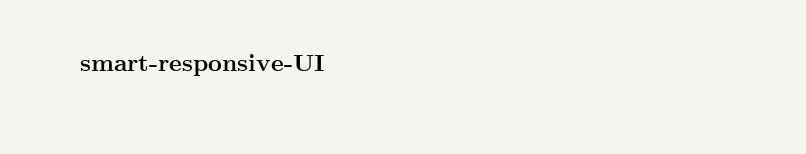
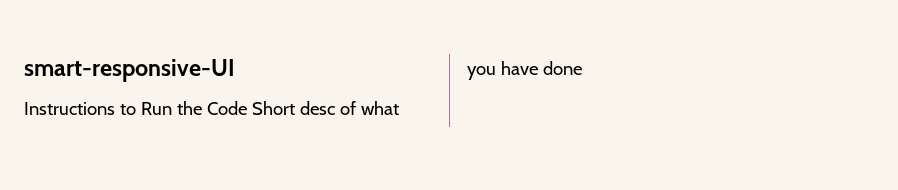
+ Instructions to Run the Code Short desc of what you have done

